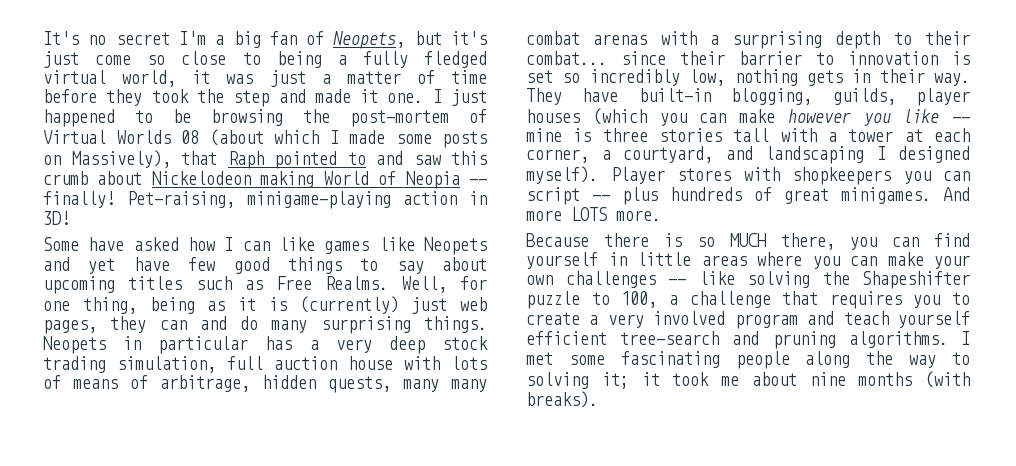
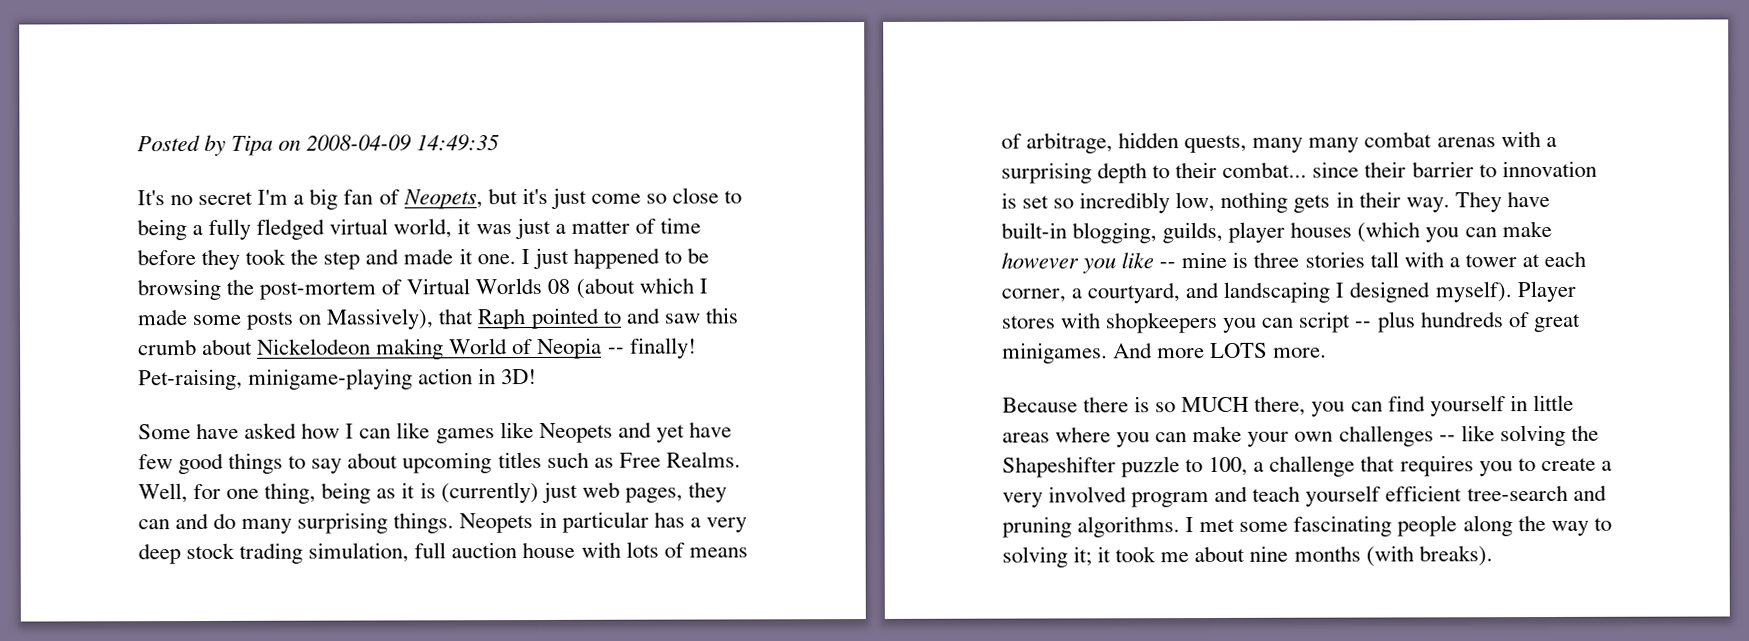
+ Posted by Tipa on 2008-04-09 14:49:35

